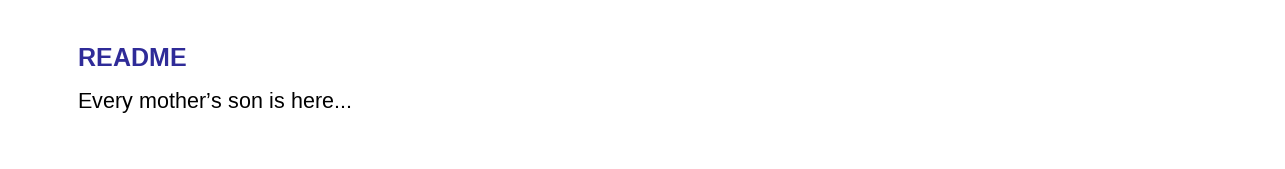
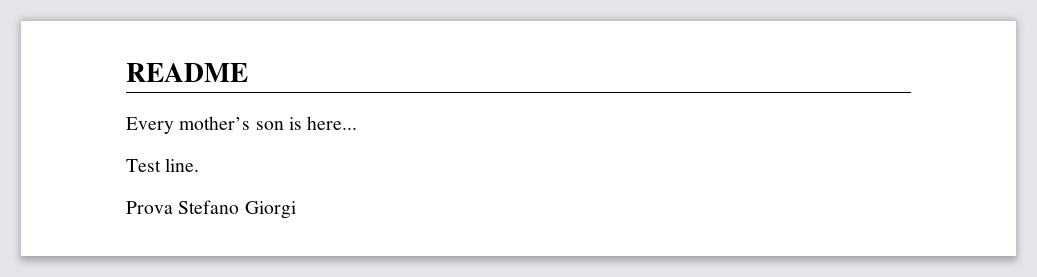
+ Test line.
+ Prova Stefano Giorgi

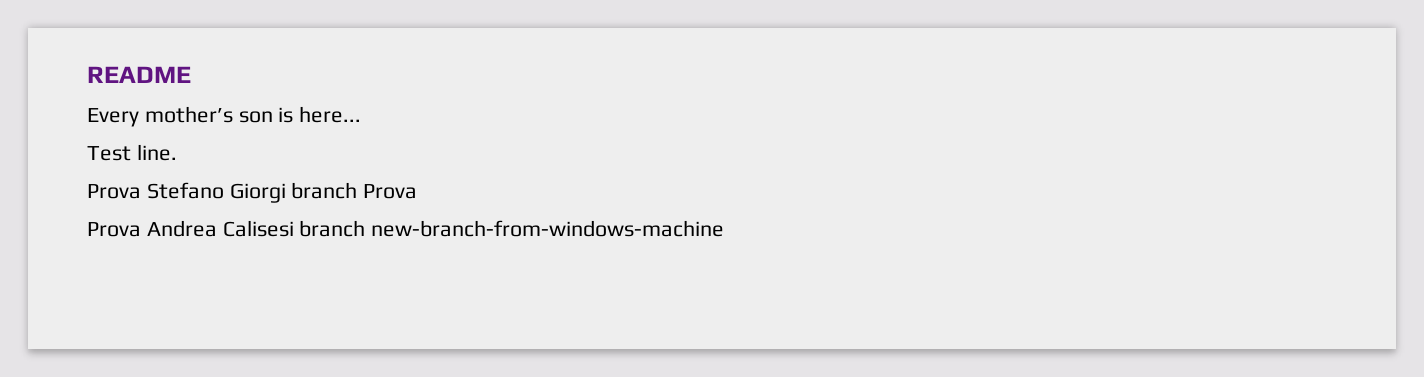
- Prova Stefano Giorgi
+ Prova Stefano Giorgi branch Prova
+ Prova Andrea Calisesi branch new-branch-from-windows-machine

